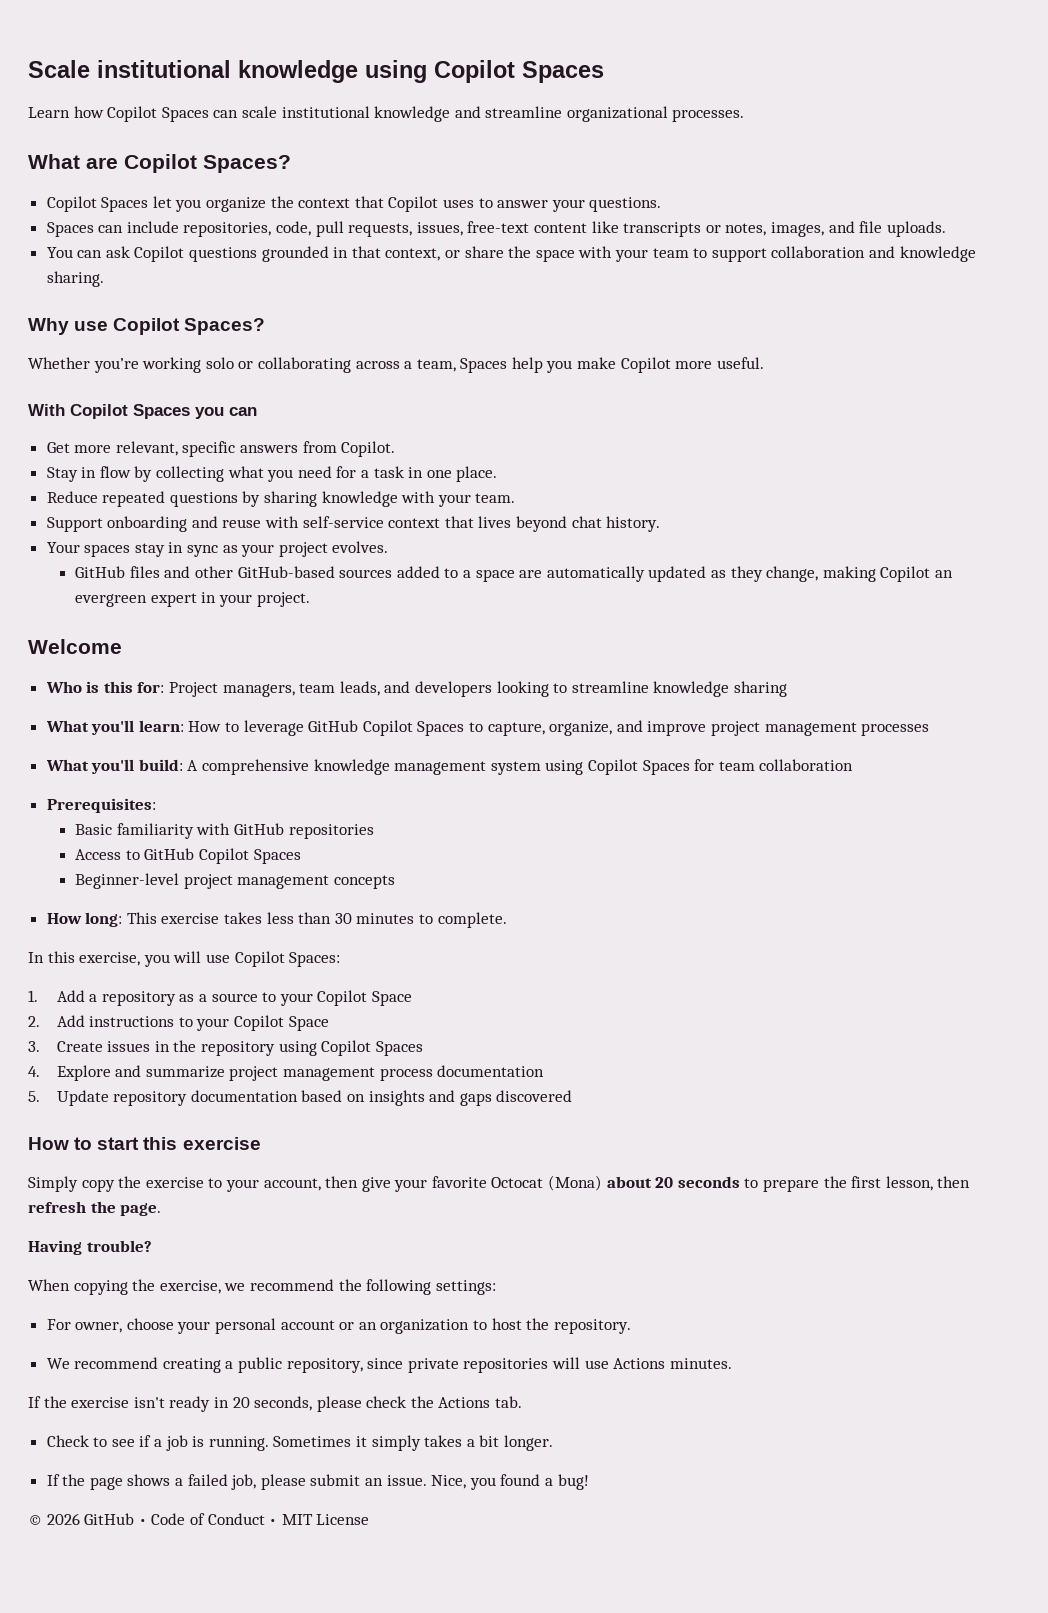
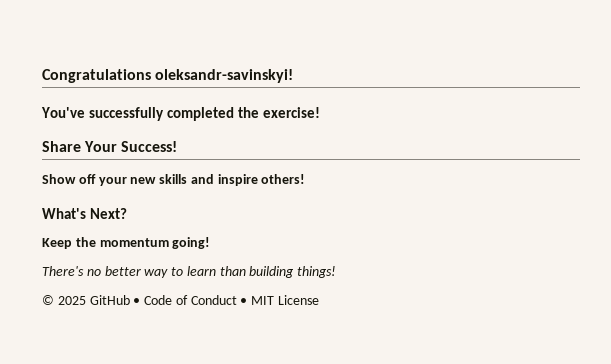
- Scale institutional knowledge using Copilot Spaces
- Learn how Copilot Spaces can scale institutional knowledge and streamline organizational processes.
- What are Copilot Spaces?
- Copilot Spaces let you organize the context that Copilot uses to answer your questions.
- Spaces can include repositories, code, pull requests, issues, free-text content like transcripts or notes, images, and file uploads.
- You can ask Copilot questions grounded in that context, or share the space with your team to support collaboration and knowledge sharing.
- Why use Copilot Spaces?
- Whether you’re working solo or collaborating across a team, Spaces help you make Copilot more useful.
- With Copilot Spaces you can
- Get more relevant, specific answers from Copilot.
- Stay in flow by collecting what you need for a task in one place.
- Reduce repeated questions by sharing knowledge with your team.
- Support onboarding and reuse with self-service context that lives beyond chat history.
- Your spaces stay in sync as your project evolves.
- GitHub files and other GitHub-based sources added to a space are automatically updated as they change, making Copilot an evergreen expert in your project.
- Welcome
- Who is this for: Project managers, team leads, and developers looking to streamline knowledge sharing
- What you'll learn: How to leverage GitHub Copilot Spaces to capture, organize, and improve project management processes
- What you'll build: A comprehensive knowledge management system using Copilot Spaces for team collaboration
- Prerequisites:
- Basic familiarity with GitHub repositories
- Access to GitHub Copilot Spaces
- Beginner-level project management concepts
- How long: This exercise takes less than 30 minutes to complete.
- In this exercise, you will use Copilot Spaces:
- 1. Add a repository as a source to your Copilot Space
- 2. Add instructions to your Copilot Space
- 3. Create issues in the repository using Copilot Spaces
- 4. Explore and summarize project management process documentation
- 5. Update repository documentation based on insights and gaps discovered
- How to start this exercise
- Simply copy the exercise to your account, then give your favorite Octocat (Mona) about 20 seconds to prepare the first lesson, then refresh the page.
- Having trouble?
- When copying the exercise, we recommend the following settings:
- For owner, choose your personal account or an organization to host the repository.
- We recommend creating a public repository, since private repositories will use Actions minutes.
- If the exercise isn't ready in 20 seconds, please check the Actions tab.
- Check to see if a job is running. Sometimes it simply takes a bit longer.
- If the page shows a failed job, please submit an issue. Nice, you found a bug!
+ Congratulations oleksandr-savinskyi!
+ You've successfully completed the exercise!
+ Share Your Success!
+ Show off your new skills and inspire others!
+ What's Next?
+ Keep the momentum going!
+ There's no better way to learn than building things!
- © 2026 GitHub • Code of Conduct • MIT License
+ © 2025 GitHub • Code of Conduct • MIT License

